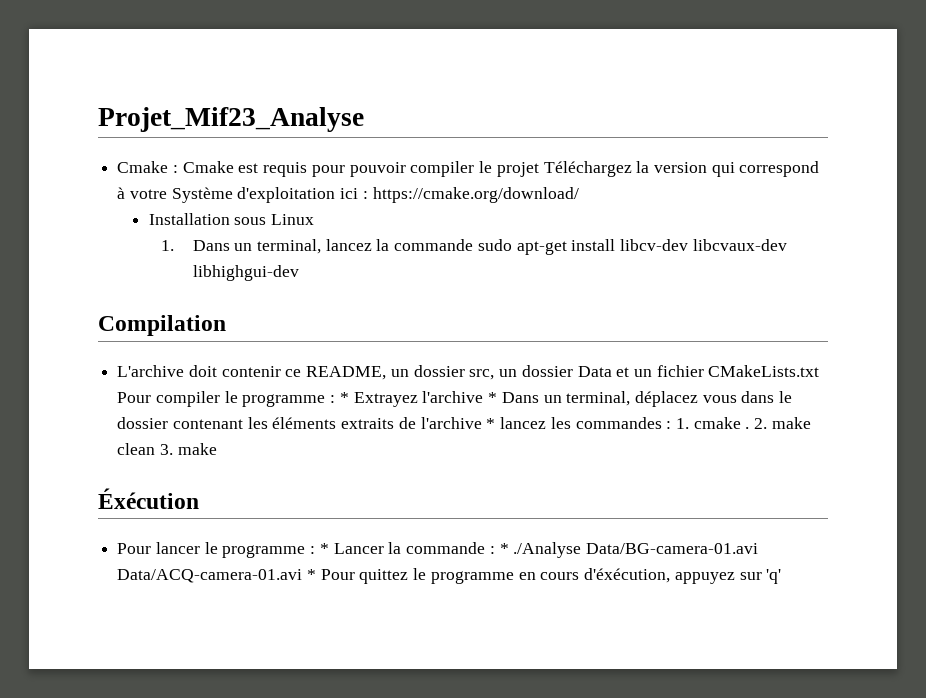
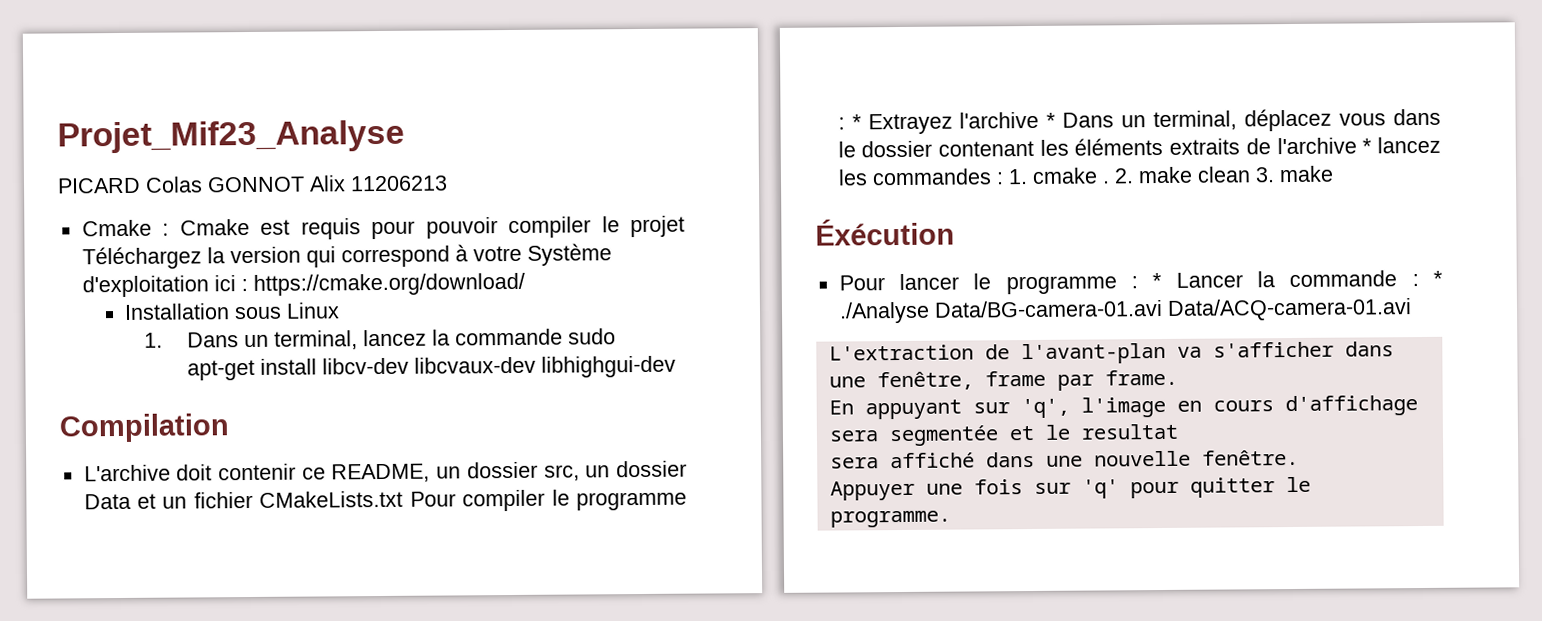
+ PICARD Colas GONNOT Alix 11206213
- Pour lancer le programme : * Lancer la commande : * ./Analyse Data/BG-camera-01.avi Data/ACQ-camera-01.avi * Pour quittez le programme en cours d'éxécution, appuyez sur 'q'
+ Pour lancer le programme : * Lancer la commande : * ./Analyse Data/BG-camera-01.avi Data/ACQ-camera-01.avi
+ L'extraction de l'avant-plan va s'afficher dans une fenêtre, frame par frame.
+ En appuyant sur 'q', l'image en cours d'affichage sera segmentée et le resultat
+ sera affiché dans une nouvelle fenêtre.
+ Appuyer une fois sur 'q' pour quitter le programme.

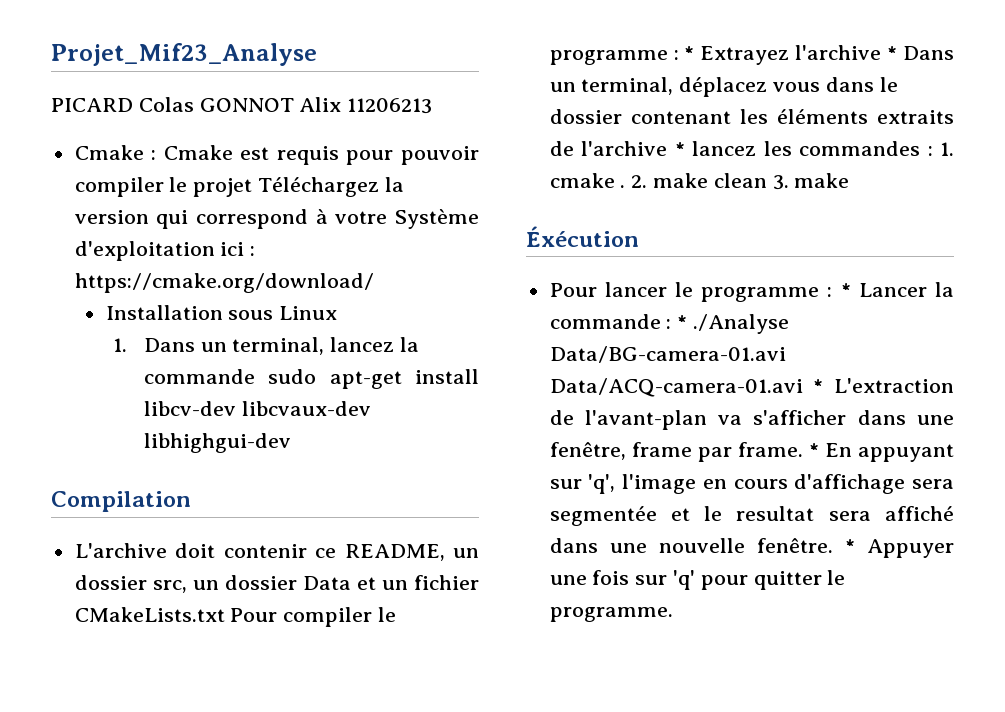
- Pour lancer le programme : * Lancer la commande : * ./Analyse Data/BG-camera-01.avi Data/ACQ-camera-01.avi
- L'extraction de l'avant-plan va s'afficher dans une fenêtre, frame par frame.
- En appuyant sur 'q', l'image en cours d'affichage sera segmentée et le resultat
- sera affiché dans une nouvelle fenêtre.
- Appuyer une fois sur 'q' pour quitter le programme.
+ Pour lancer le programme : * Lancer la commande : * ./Analyse Data/BG-camera-01.avi Data/ACQ-camera-01.avi * L'extraction de l'avant-plan va s'afficher dans une fenêtre, frame par frame. * En appuyant sur 'q', l'image en cours d'affichage sera segmentée et le resultat sera affiché dans une nouvelle fenêtre. * Appuyer une fois sur 'q' pour quitter le programme.

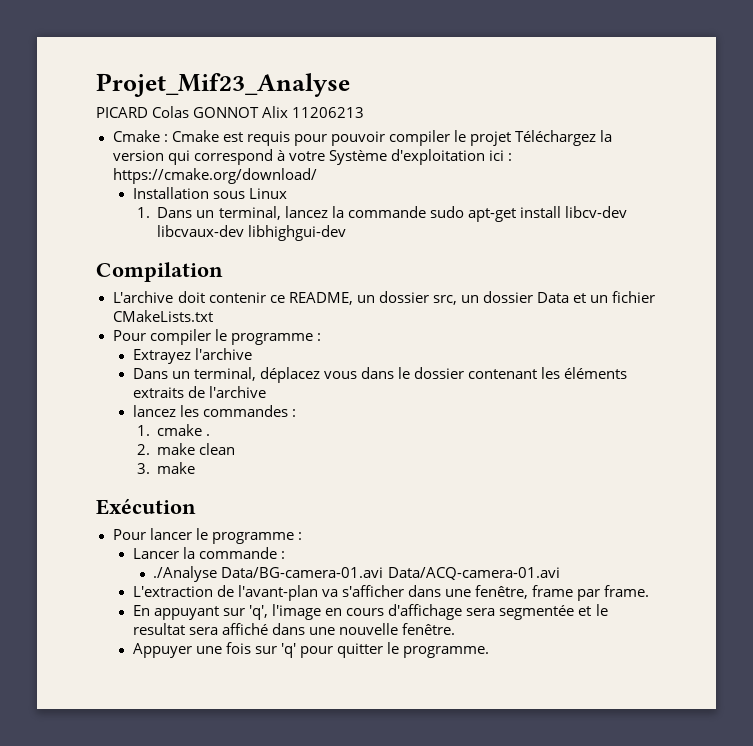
- L'archive doit contenir ce README, un dossier src, un dossier Data et un fichier CMakeLists.txt Pour compiler le programme : * Extrayez l'archive * Dans un terminal, déplacez vous dans le dossier contenant les éléments extraits de l'archive * lancez les commandes : 1. cmake . 2. make clean 3. make
+ L'archive doit contenir ce README, un dossier src, un dossier Data et un fichier CMakeLists.txt
+ Pour compiler le programme :
+ Extrayez l'archive
+ Dans un terminal, déplacez vous dans le dossier contenant les éléments extraits de l'archive
+ lancez les commandes :
+ 1. cmake .
+ 2. make clean
+ 3. make
- Éxécution
+ Exécution
- Pour lancer le programme : * Lancer la commande : * ./Analyse Data/BG-camera-01.avi Data/ACQ-camera-01.avi * L'extraction de l'avant-plan va s'afficher dans une fenêtre, frame par frame. * En appuyant sur 'q', l'image en cours d'affichage sera segmentée et le resultat sera affiché dans une nouvelle fenêtre. * Appuyer une fois sur 'q' pour quitter le programme.
+ Pour lancer le programme :
+ Lancer la commande :
+ ./Analyse Data/BG-camera-01.avi Data/ACQ-camera-01.avi
+ L'extraction de l'avant-plan va s'afficher dans une fenêtre, frame par frame.
+ En appuyant sur 'q', l'image en cours d'affichage sera segmentée et le resultat sera affiché dans une nouvelle fenêtre.
+ Appuyer une fois sur 'q' pour quitter le programme.

